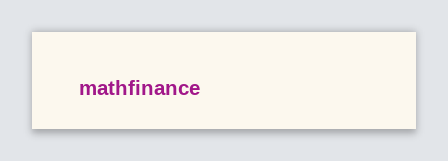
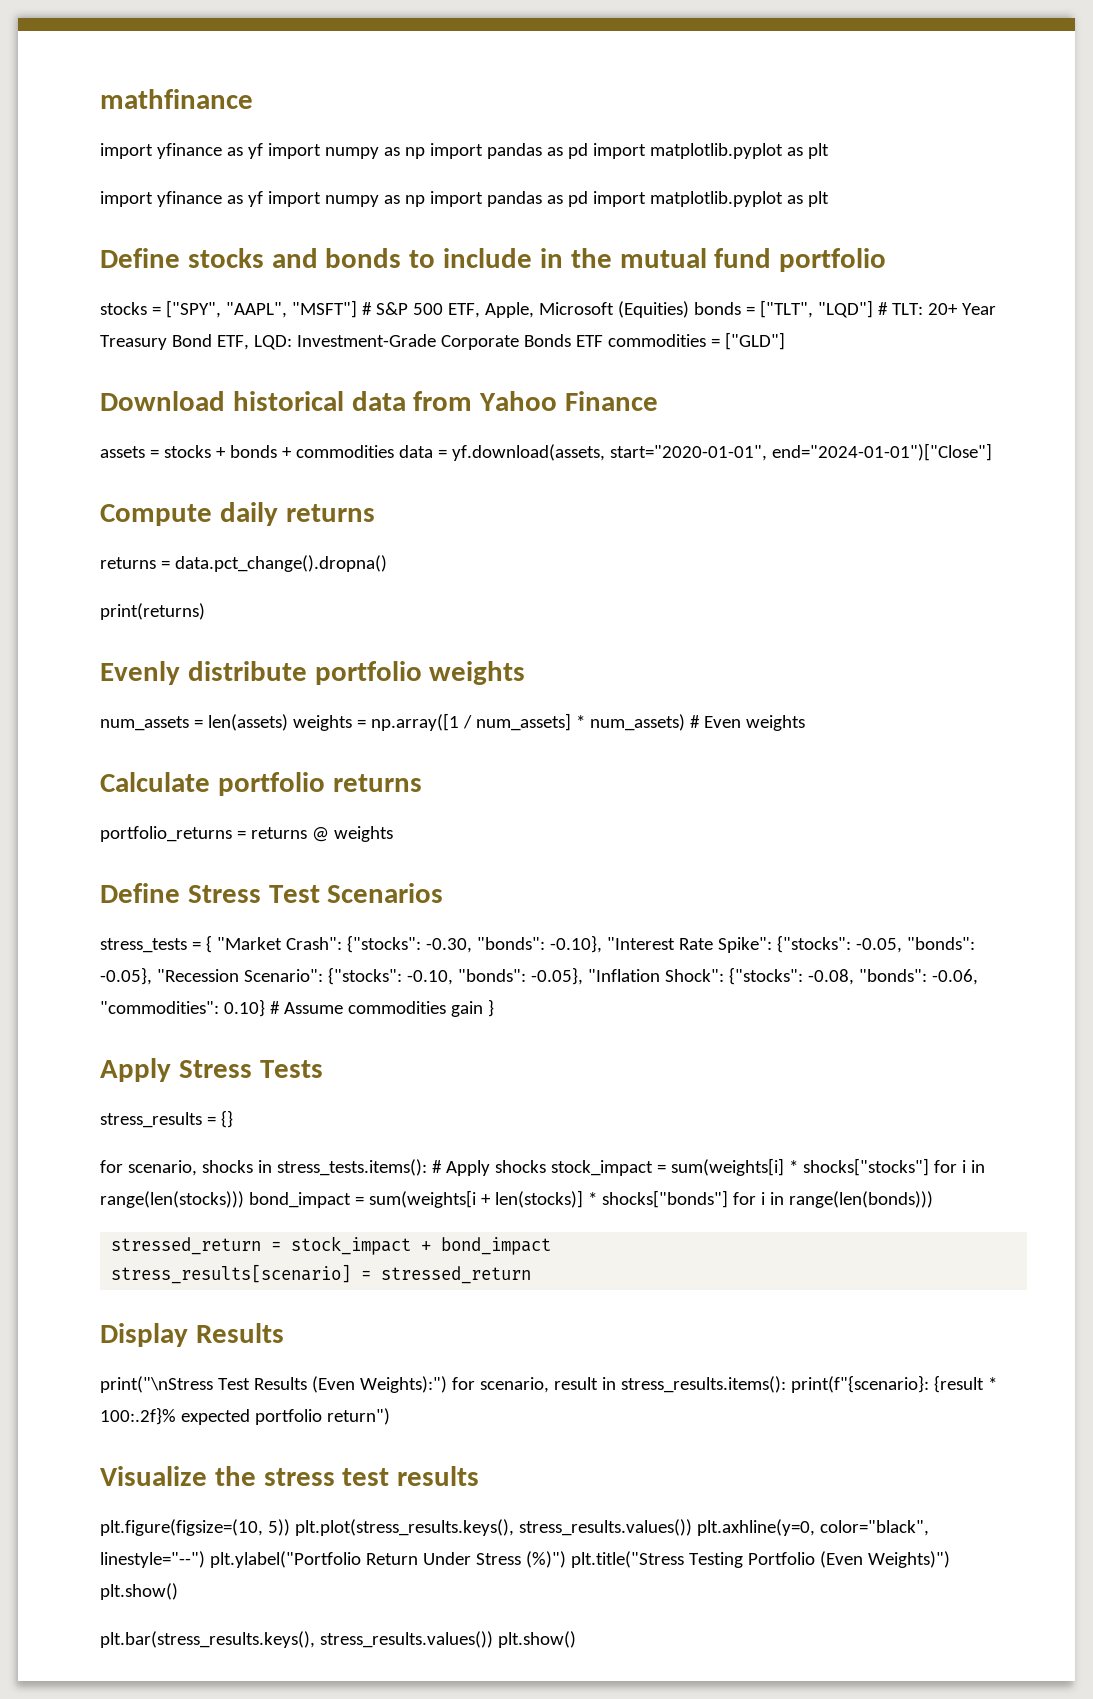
  mathfinance
+ import yfinance as yf import numpy as np import pandas as pd import matplotlib.pyplot as plt
+ import yfinance as yf import numpy as np import pandas as pd import matplotlib.pyplot as plt
+ Define stocks and bonds to include in the mutual fund portfolio
+ stocks = ["SPY", "AAPL", "MSFT"] # S&P 500 ETF, Apple, Microsoft (Equities) bonds = ["TLT", "LQD"] # TLT: 20+ Year Treasury Bond ETF, LQD: Investment-Grade Corporate Bonds ETF commodities = ["GLD"]
+ Download historical data from Yahoo Finance
+ assets = stocks + bonds + commodities data = yf.download(assets, start="2020-01-01", end="2024-01-01")["Close"]
+ Compute daily returns
+ returns = data.pct_change().dropna()
+ print(returns)
+ Evenly distribute portfolio weights
+ num_assets = len(assets) weights = np.array([1 / num_assets] * num_assets) # Even weights
+ Calculate portfolio returns
+ portfolio_returns = returns @ weights
+ Define Stress Test Scenarios
+ stress_tests = { "Market Crash": {"stocks": -0.30, "bonds": -0.10}, "Interest Rate Spike": {"stocks": -0.05, "bonds": -0.05}, "Recession Scenario": {"stocks": -0.10, "bonds": -0.05}, "Inflation Shock": {"stocks": -0.08, "bonds": -0.06, "commodities": 0.10} # Assume commodities gain }
+ Apply Stress Tests
+ stress_results = {}
+ for scenario, shocks in stress_tests.items(): # Apply shocks stock_impact = sum(weights[i] * shocks["stocks"] for i in range(len(stocks))) bond_impact = sum(weights[i + len(stocks)] * shocks["bonds"] for i in range(len(bonds)))
+ stressed_return = stock_impact + bond_impact
+ stress_results[scenario] = stressed_return
+ Display Results
+ print("\nStress Test Results (Even Weights):") for scenario, result in stress_results.items(): print(f"{scenario}: {result * 100:.2f}% expected portfolio return")
+ Visualize the stress test results
+ plt.figure(figsize=(10, 5)) plt.plot(stress_results.keys(), stress_results.values()) plt.axhline(y=0, color="black", linestyle="--") plt.ylabel("Portfolio Return Under Stress (%)") plt.title("Stress Testing Portfolio (Even Weights)") plt.show()
+ plt.bar(stress_results.keys(), stress_results.values()) plt.show()

